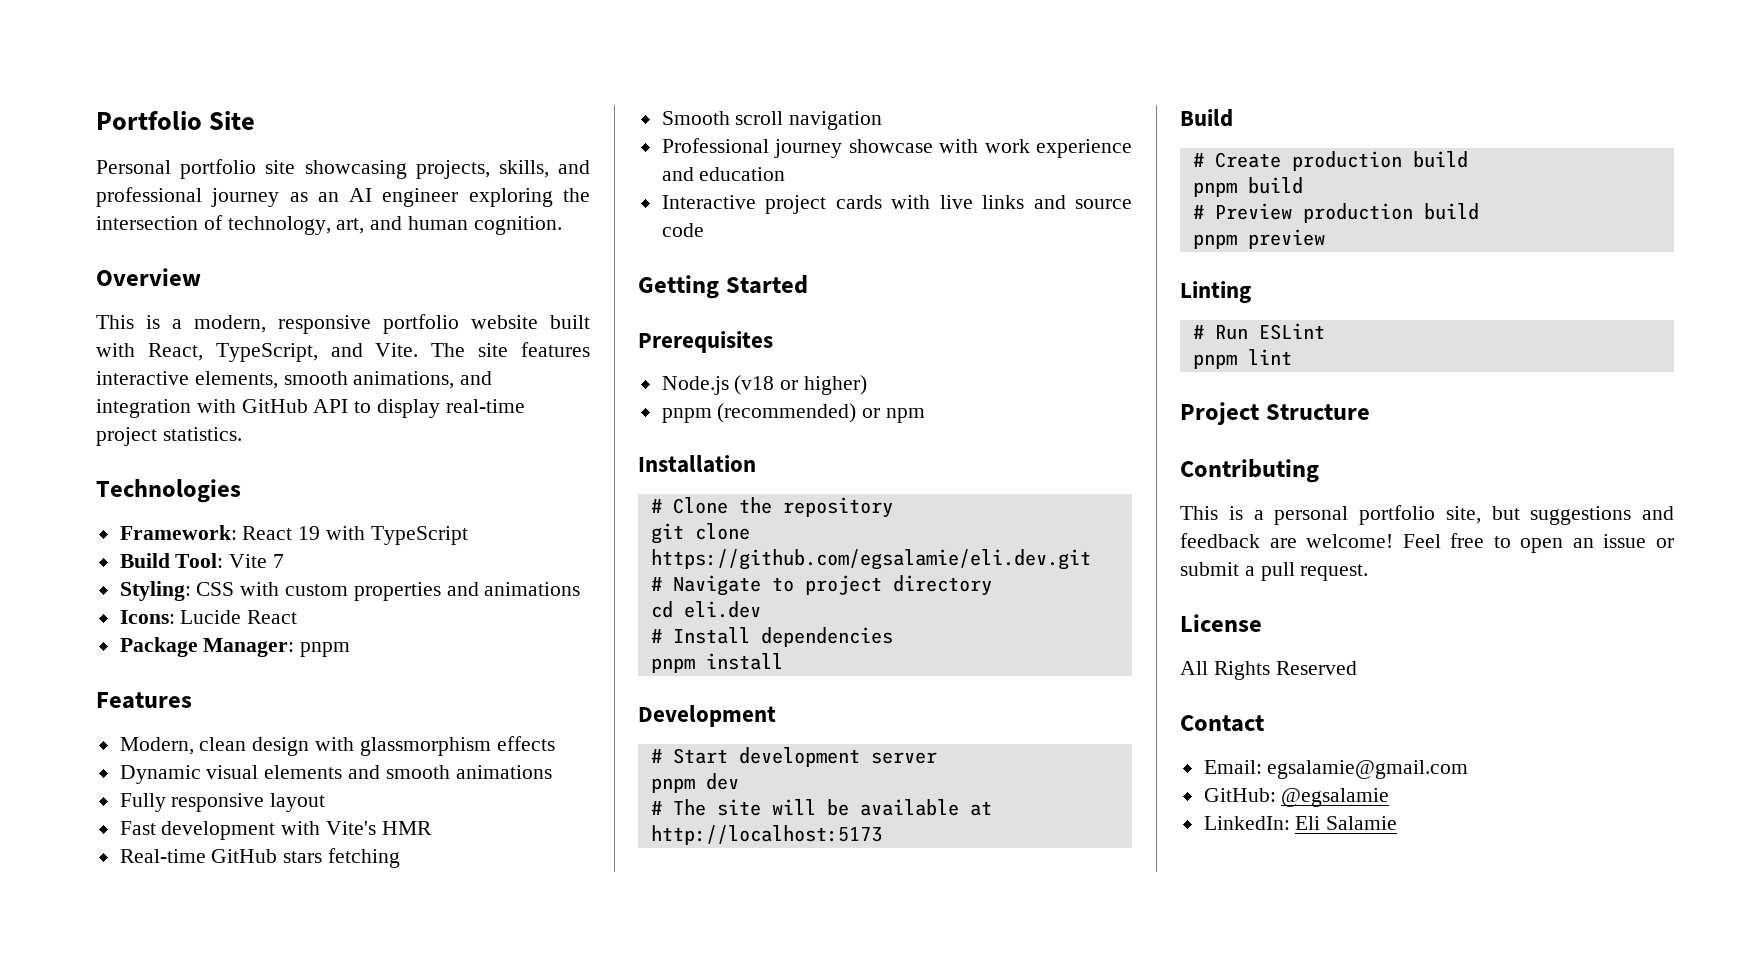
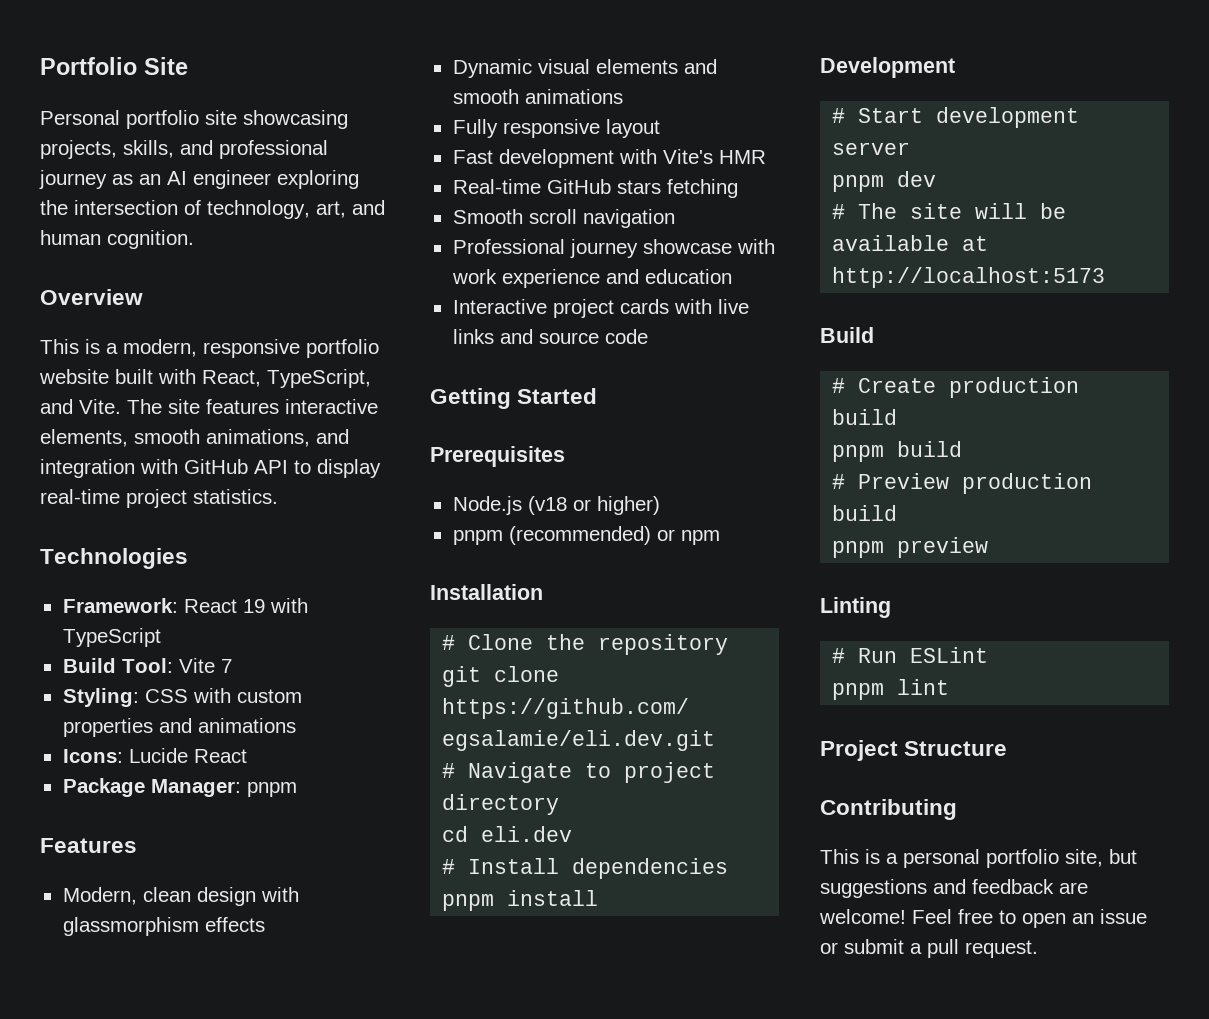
- License
- All Rights Reserved
- Contact
- Email: egsalamie@gmail.com
- GitHub: @egsalamie
- LinkedIn: Eli Salamie

